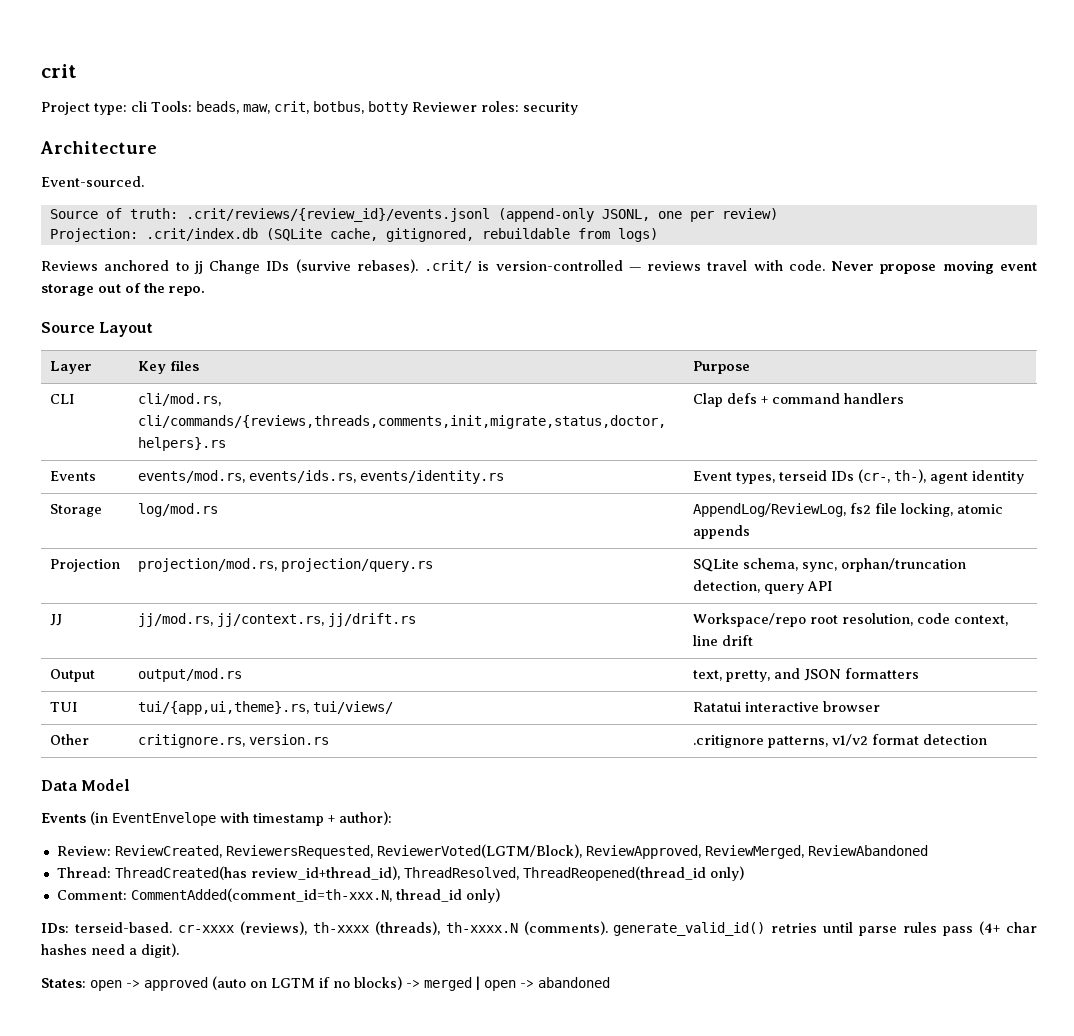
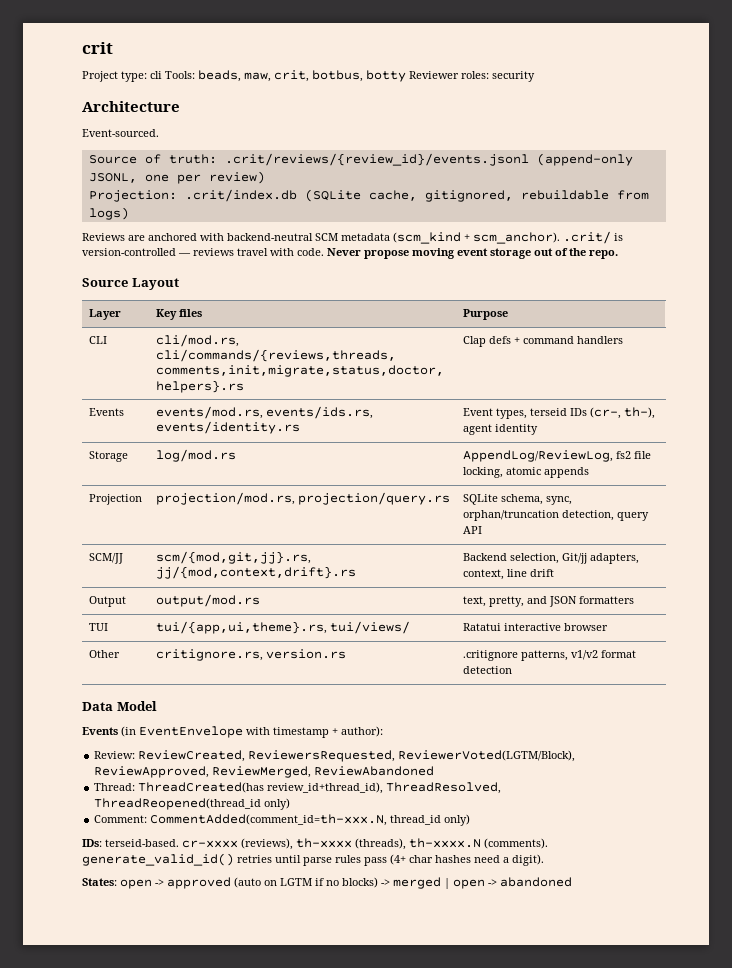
- Reviews anchored to jj Change IDs (survive rebases). .crit/ is version-controlled — reviews travel with code.
+ Reviews are anchored with backend-neutral SCM metadata (scm_kind + scm_anchor). .crit/ is version-controlled — reviews travel with code.
- JJ | jj/mod.rs, jj/context.rs, jj/drift.rs | Workspace/repo root resolution, code context, line drift
+ SCM/JJ | scm/{mod,git,jj}.rs, jj/{mod,context,drift}.rs | Backend selection, Git/jj adapters, context, line drift

